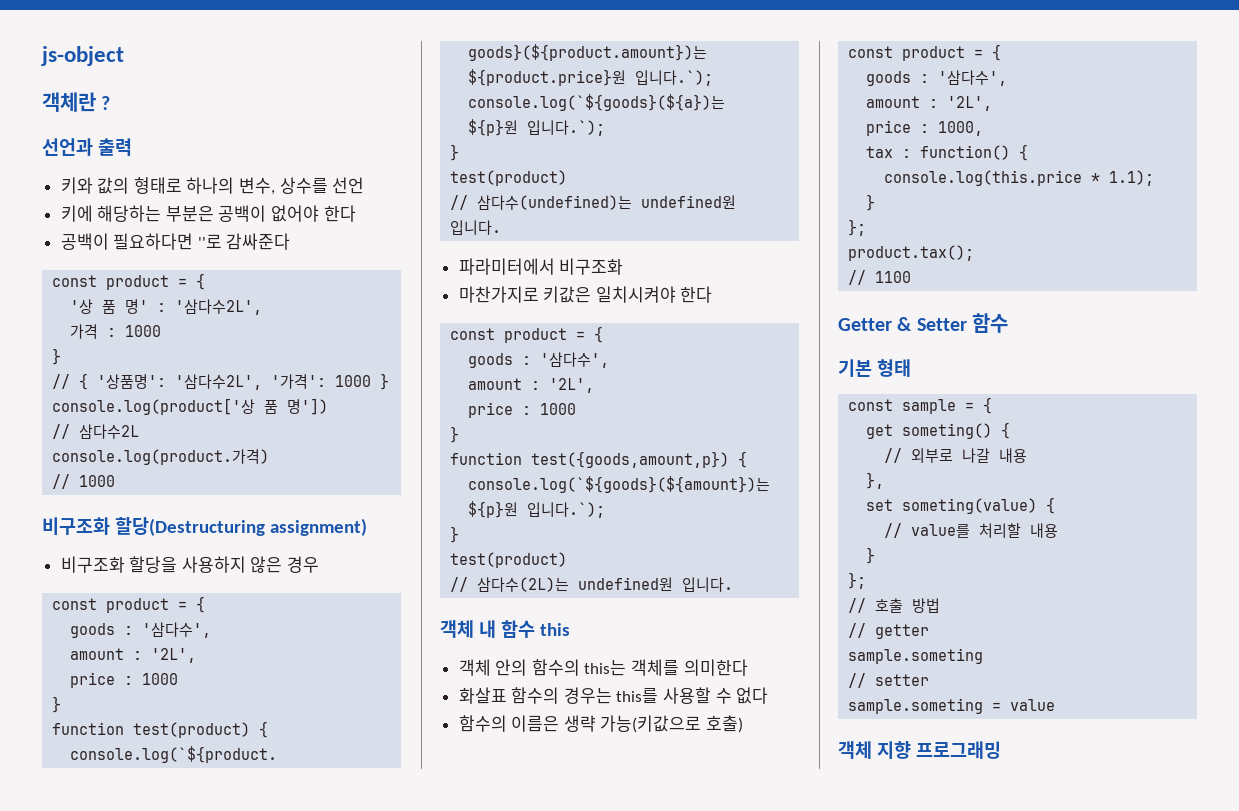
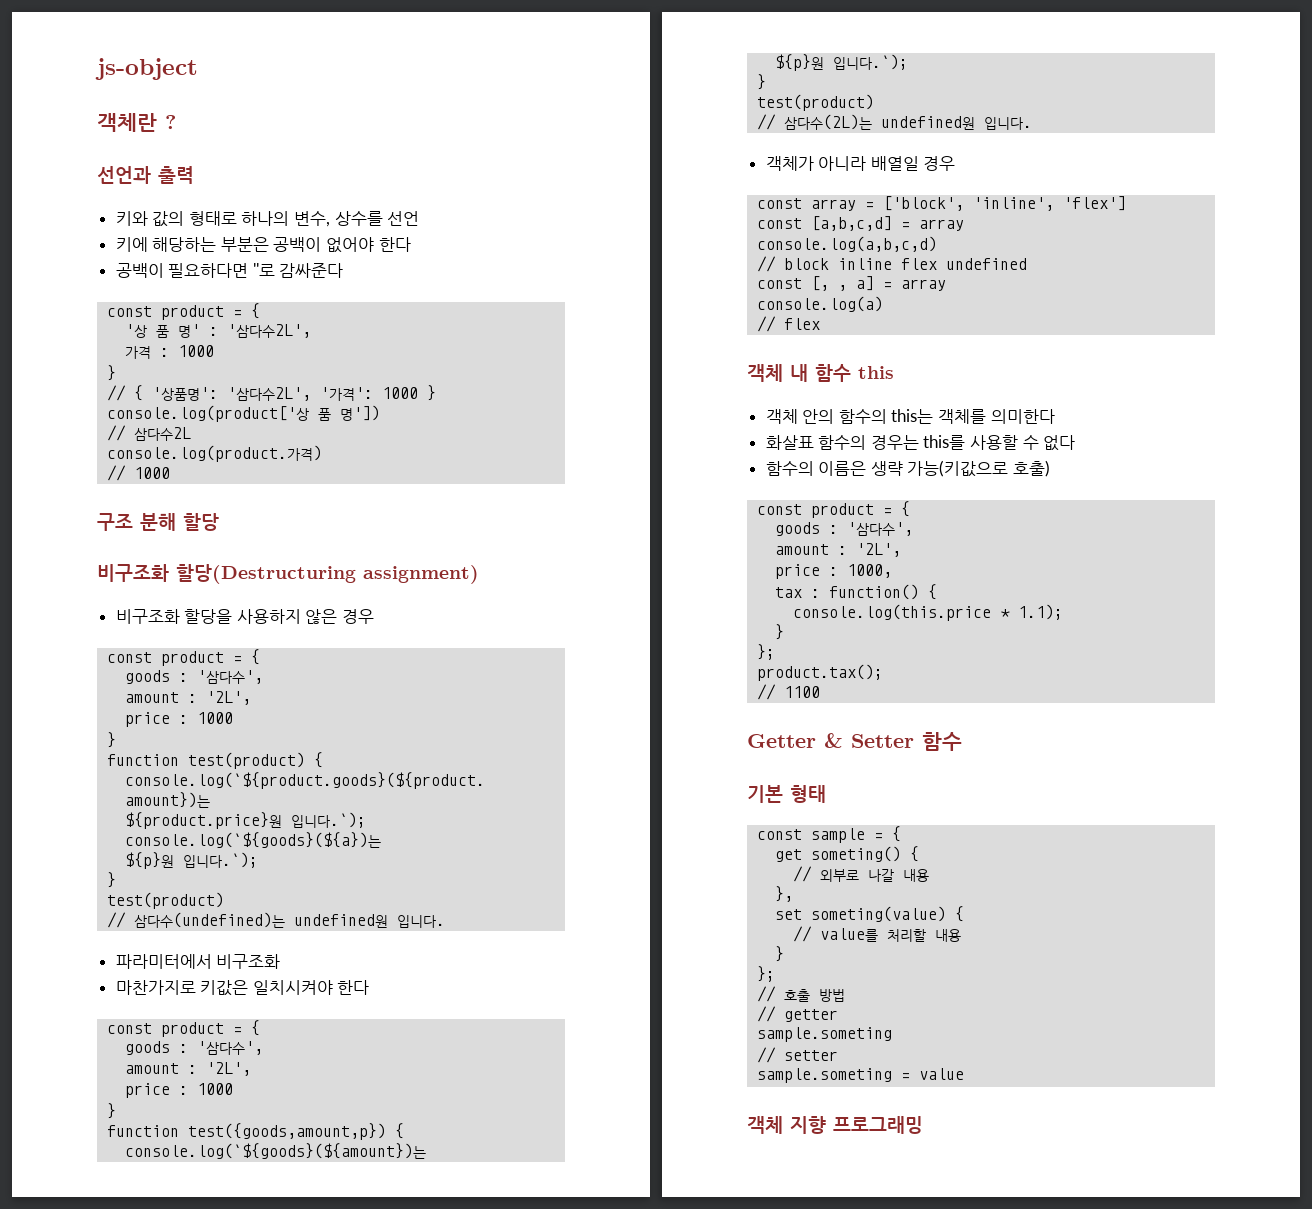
+ 구조 분해 할당
+ 객체가 아니라 배열일 경우
+ const array = ['block', 'inline', 'flex']
+ const [a,b,c,d] = array
+ console.log(a,b,c,d)
+ // block inline flex undefined
+ const [, , a] = array
+ console.log(a)
+ // flex

